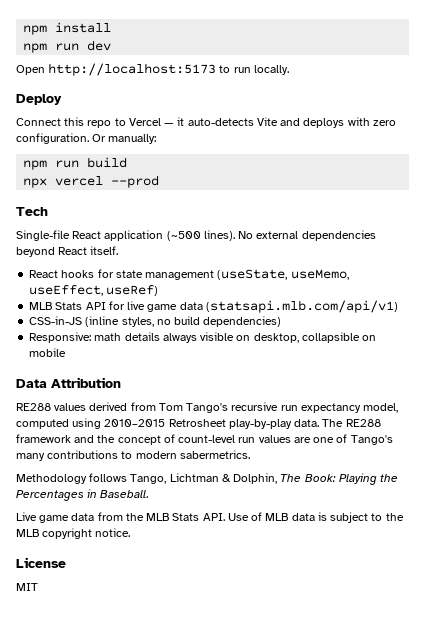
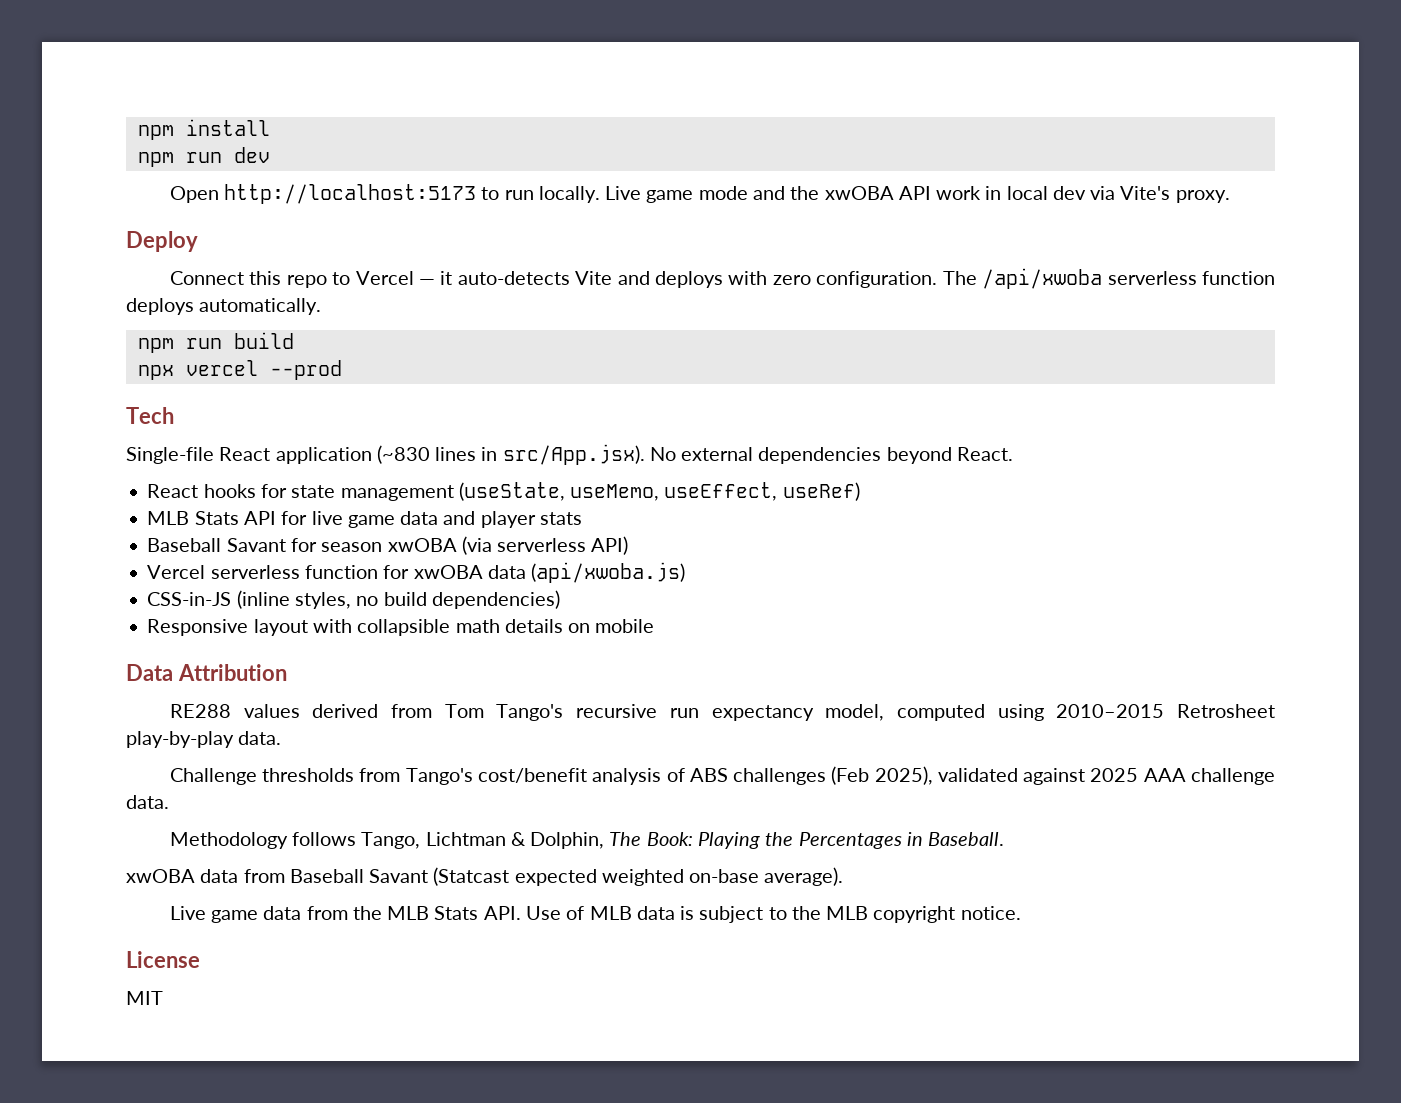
+ Live game mode and the xwOBA API work in local dev via Vite's proxy.
- Or manually:
+ The /api/xwoba serverless function deploys automatically.
- Single-file React application (~500 lines). No external dependencies beyond React itself.
+ Single-file React application (~830 lines in src/App.jsx). No external dependencies beyond React.
- MLB Stats API for live game data (statsapi.mlb.com/api/v1)
+ MLB Stats API for live game data and player stats
+ Baseball Savant for season xwOBA (via serverless API)
+ Vercel serverless function for xwOBA data (api/xwoba.js)
- Responsive: math details always visible on desktop, collapsible on mobile
+ Responsive layout with collapsible math details on mobile
- RE288 values derived from Tom Tango's recursive run expectancy model, computed using 2010–2015 Retrosheet play-by-play data. The RE288 framework and the concept of count-level run values are one of Tango's many contributions to modern sabermetrics.
+ RE288 values derived from Tom Tango's recursive run expectancy model, computed using 2010–2015 Retrosheet play-by-play data.
+ Challenge thresholds from Tango's cost/benefit analysis of ABS challenges (Feb 2025), validated against 2025 AAA challenge data.
+ xwOBA data from Baseball Savant (Statcast expected weighted on-base average).

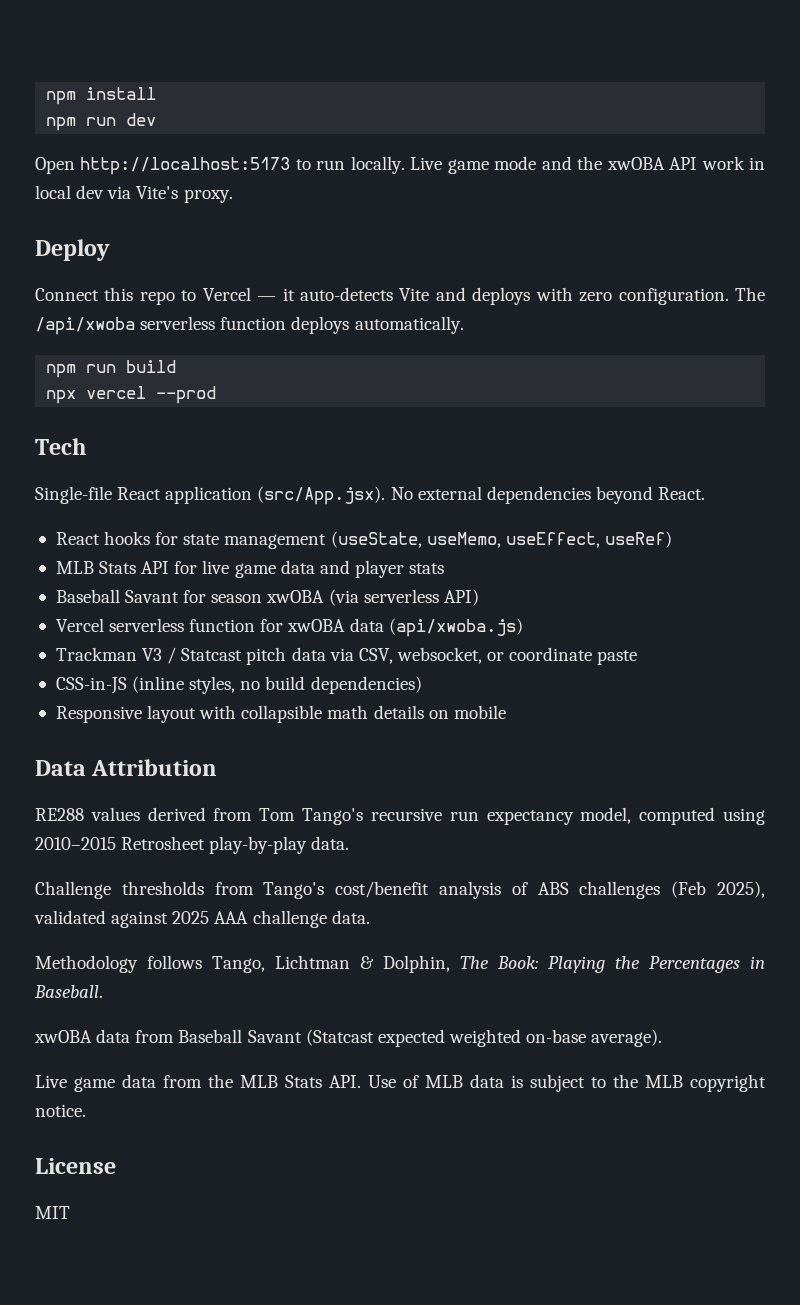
- Single-file React application (~830 lines in src/App.jsx). No external dependencies beyond React.
+ Single-file React application (src/App.jsx). No external dependencies beyond React.
+ Trackman V3 / Statcast pitch data via CSV, websocket, or coordinate paste

